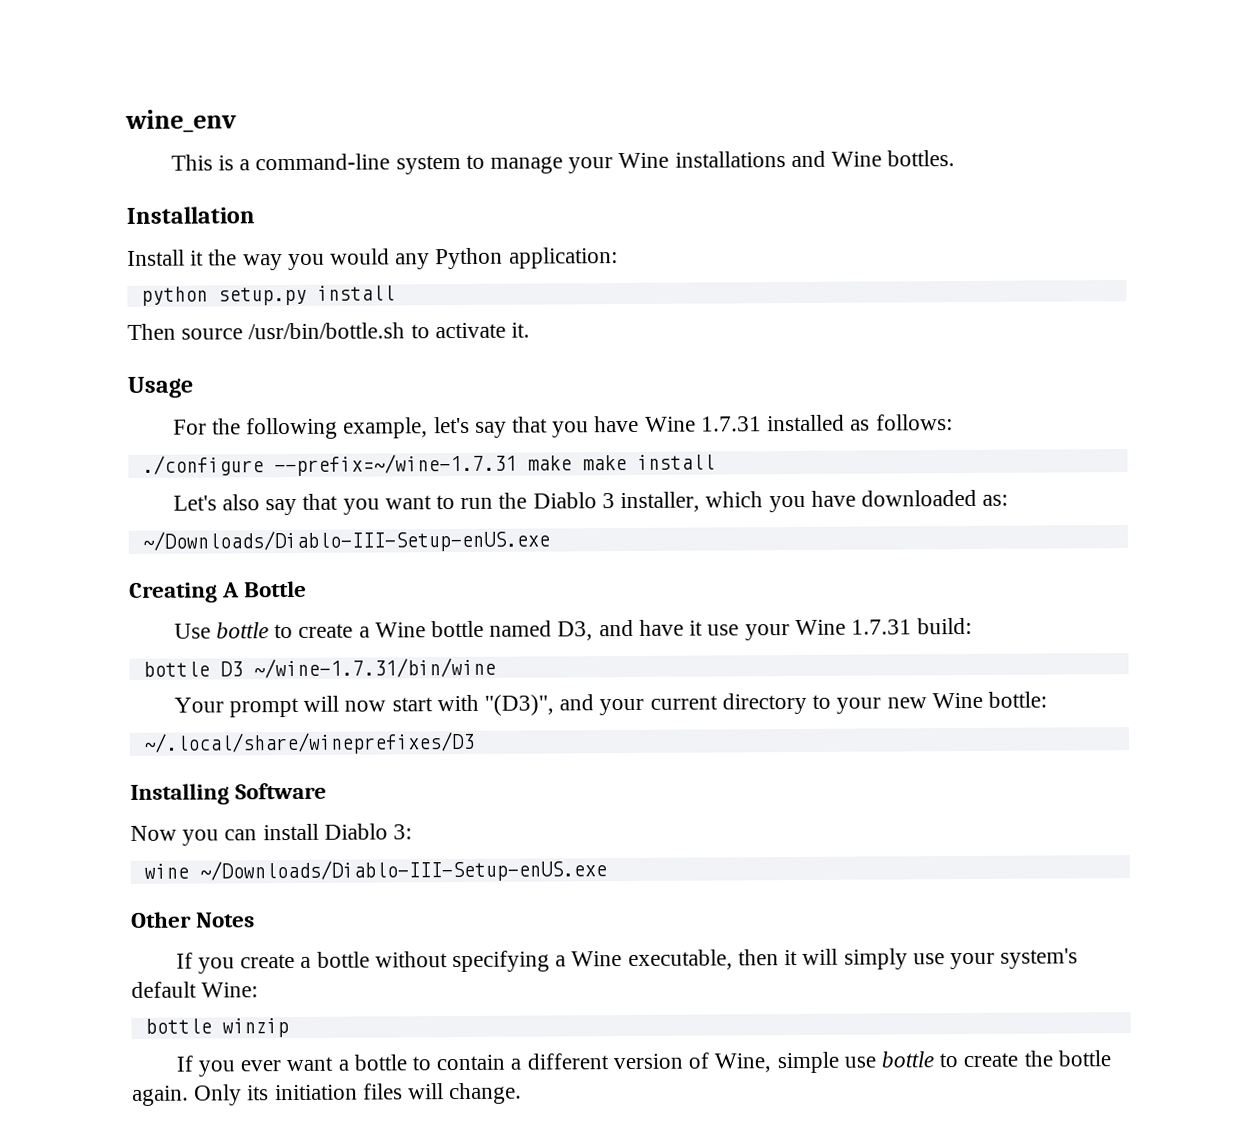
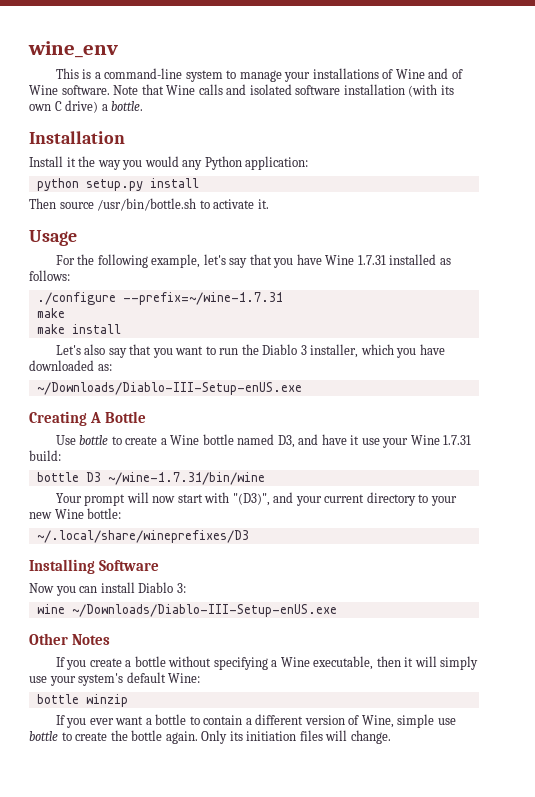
- This is a command-line system to manage your Wine installations and Wine bottles.
+ This is a command-line system to manage your installations of Wine and of Wine software. Note that Wine calls and isolated software installation (with its own C drive) a bottle.
- ./configure --prefix=~/wine-1.7.31 make make install
+ ./configure --prefix=~/wine-1.7.31
+ make
+ make install

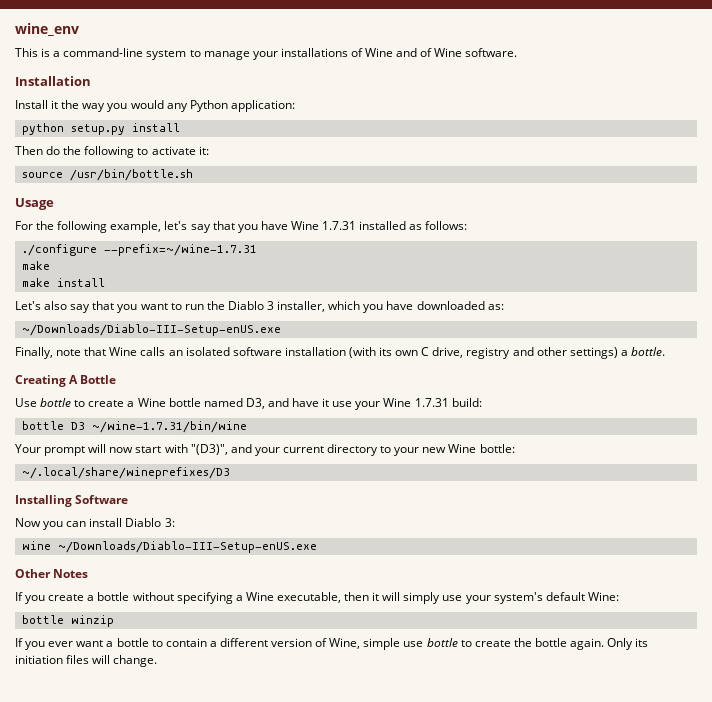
- Note that Wine calls and isolated software installation (with its own C drive) a bottle.
- Then source /usr/bin/bottle.sh to activate it.
+ Then do the following to activate it:
+ source /usr/bin/bottle.sh
+ Finally, note that Wine calls an isolated software installation (with its own C drive, registry and other settings) a bottle.

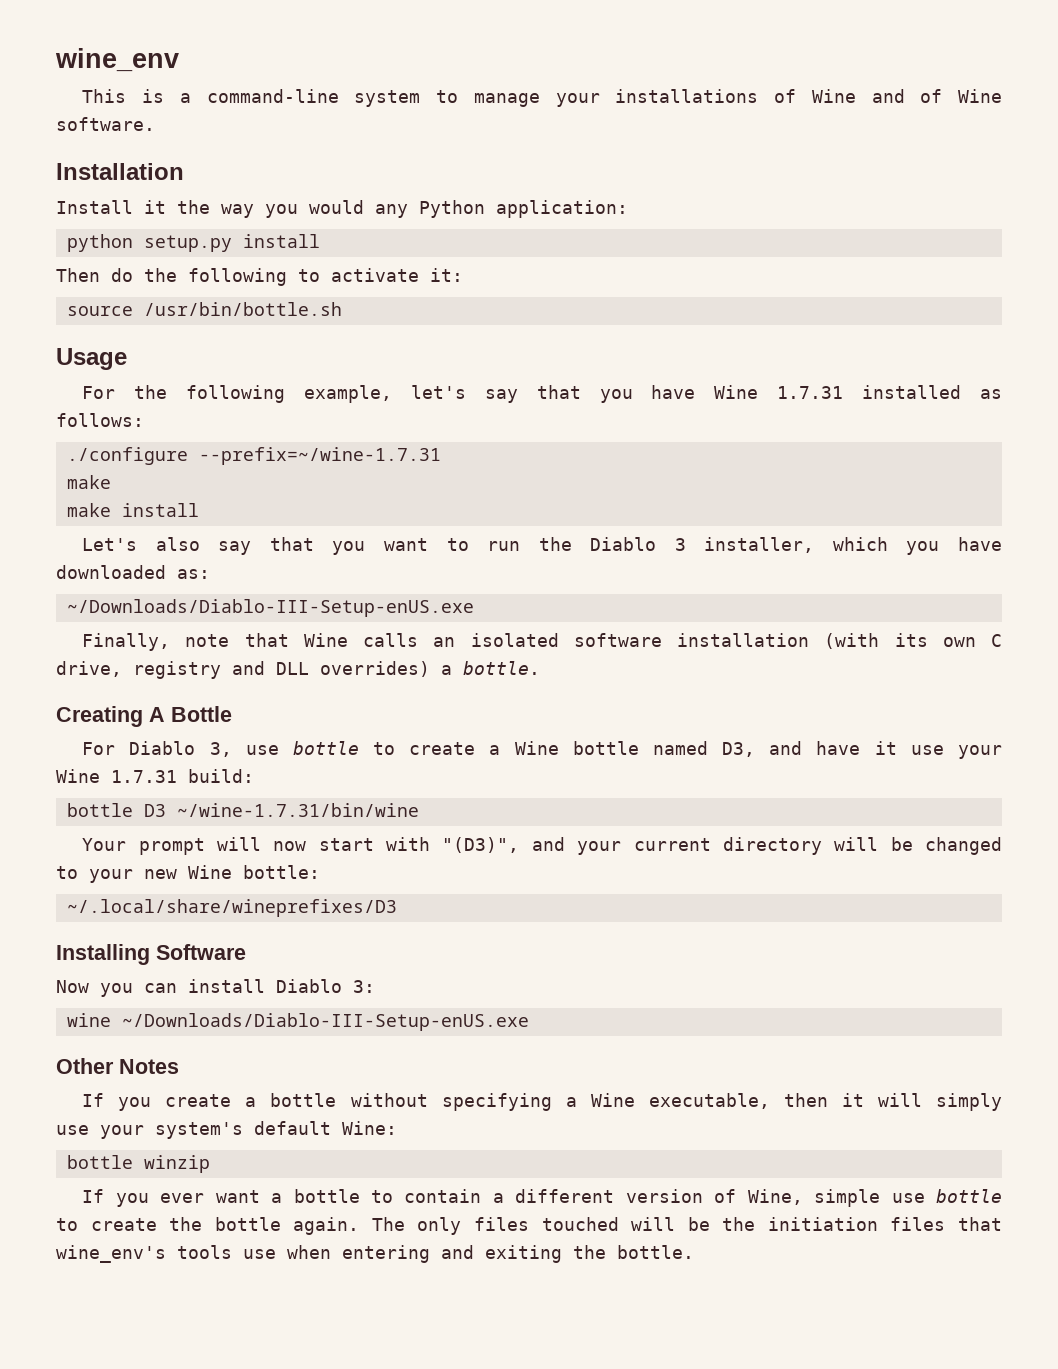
- Finally, note that Wine calls an isolated software installation (with its own C drive, registry and other settings) a bottle.
+ Finally, note that Wine calls an isolated software installation (with its own C drive, registry and DLL overrides) a bottle.
- Use bottle to create a Wine bottle named D3, and have it use your Wine 1.7.31 build:
+ For Diablo 3, use bottle to create a Wine bottle named D3, and have it use your Wine 1.7.31 build:
- Your prompt will now start with "(D3)", and your current directory to your new Wine bottle:
+ Your prompt will now start with "(D3)", and your current directory will be changed to your new Wine bottle:
- Only its initiation files will change.
+ The only files touched will be the initiation files that wine_env's tools use when entering and exiting the bottle.

